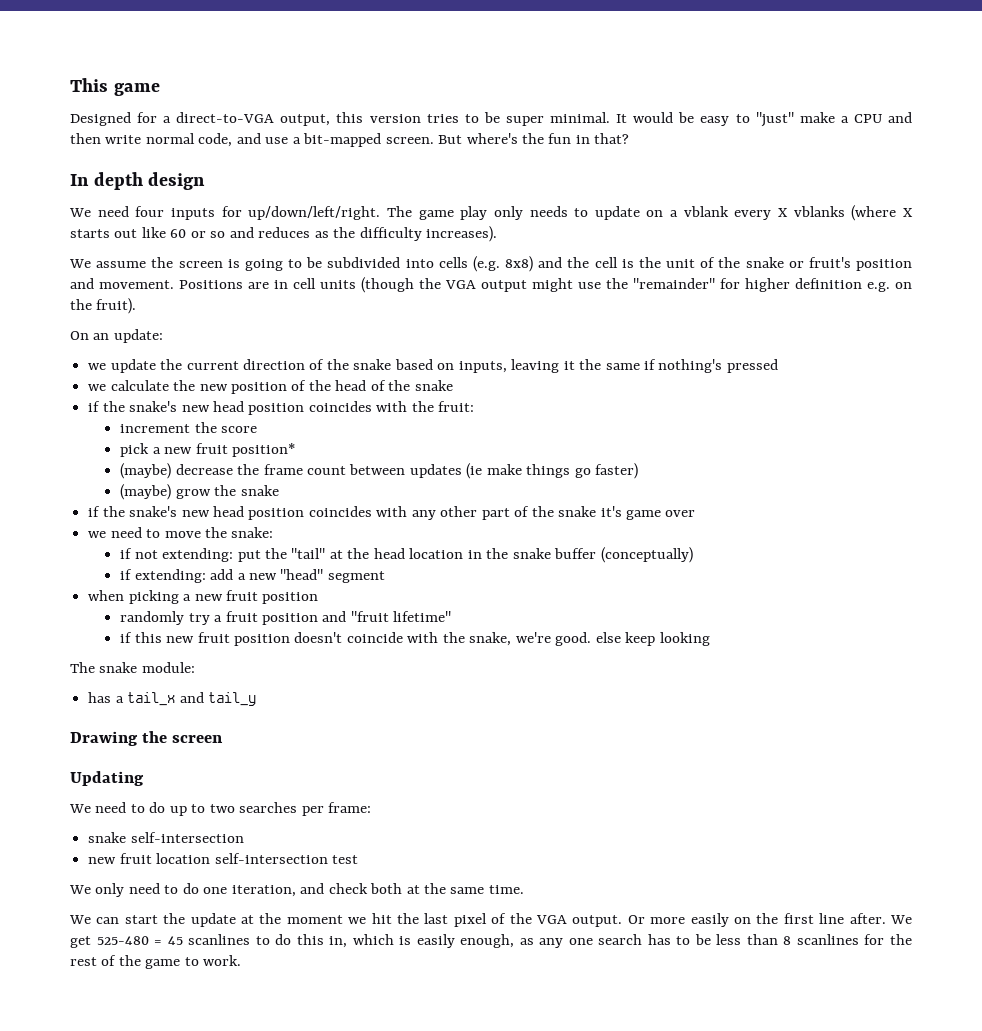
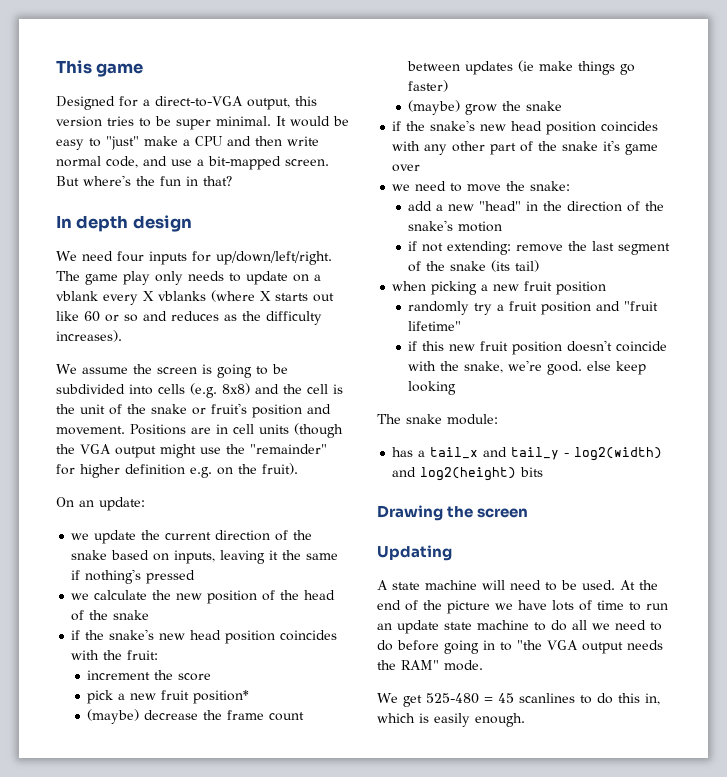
- if not extending: put the "tail" at the head location in the snake buffer (conceptually)
- if extending: add a new "head" segment
+ add a new "head" in the direction of the snake's motion
+ if not extending: remove the last segment of the snake (its tail)
- has a tail_x and tail_y
+ has a tail_x and tail_y - log2(width) and log2(height) bits
- We need to do up to two searches per frame:
- snake self-intersection
- new fruit location self-intersection test
- We only need to do one iteration, and check both at the same time.
- We can start the update at the moment we hit the last pixel of the VGA output. Or more easily on the first line after. We get 525-480 = 45 scanlines to do this in, which is easily enough, as any one search has to be less than 8 scanlines for the rest of the game to work.
+ A state machine will need to be used. At the end of the picture we have lots of time to run an update state machine to do all we need to do before going in to "the VGA output needs the RAM" mode.
+ We get 525-480 = 45 scanlines to do this in, which is easily enough.

